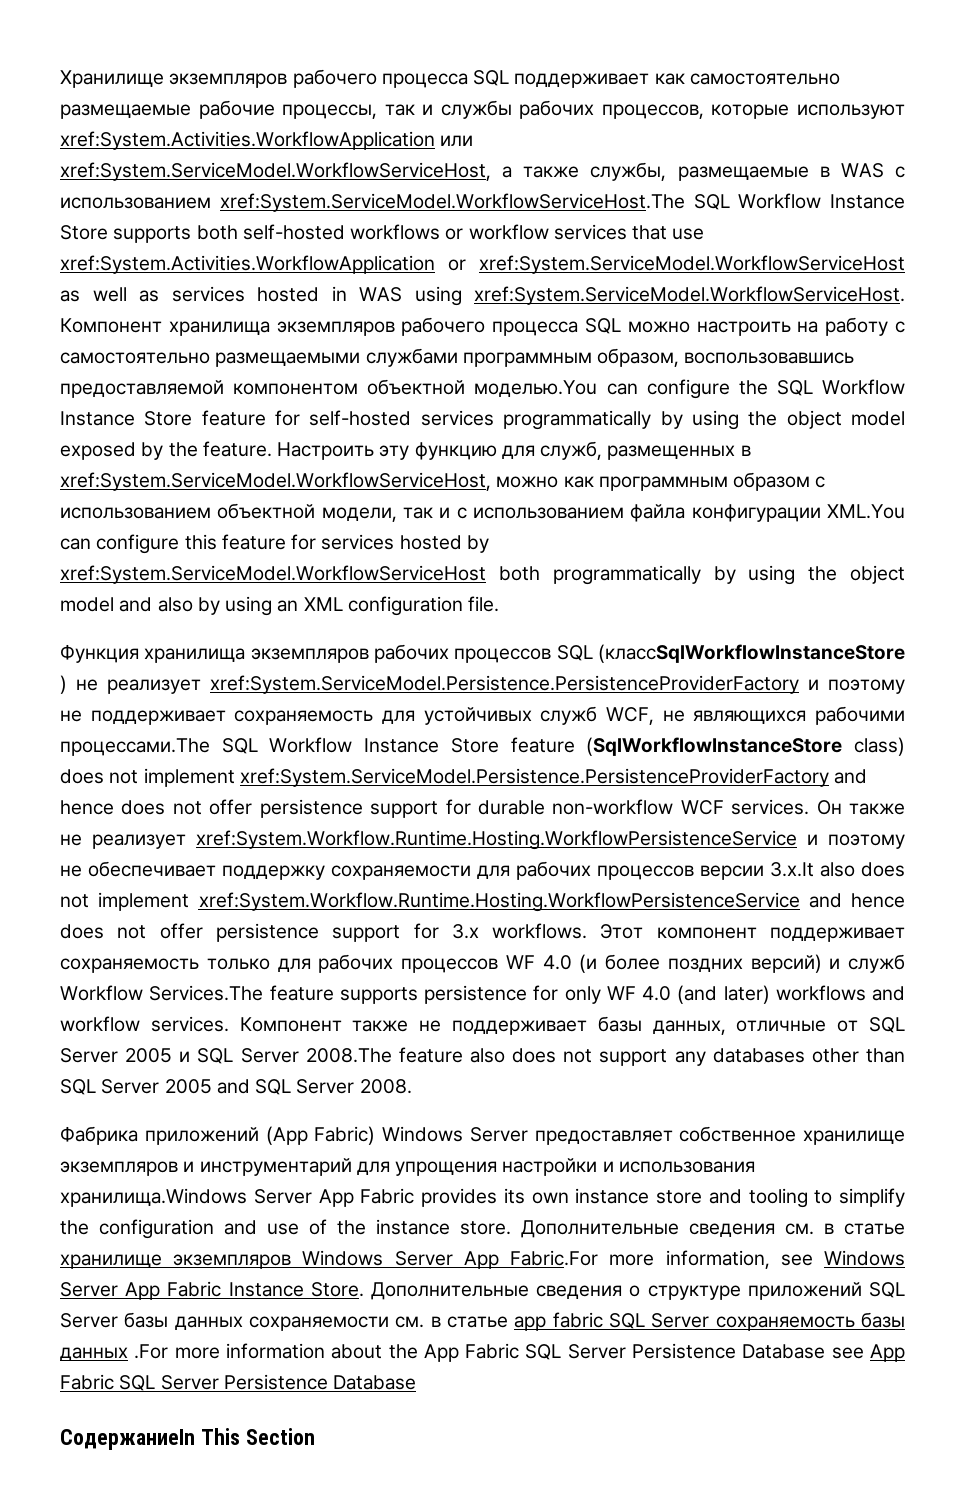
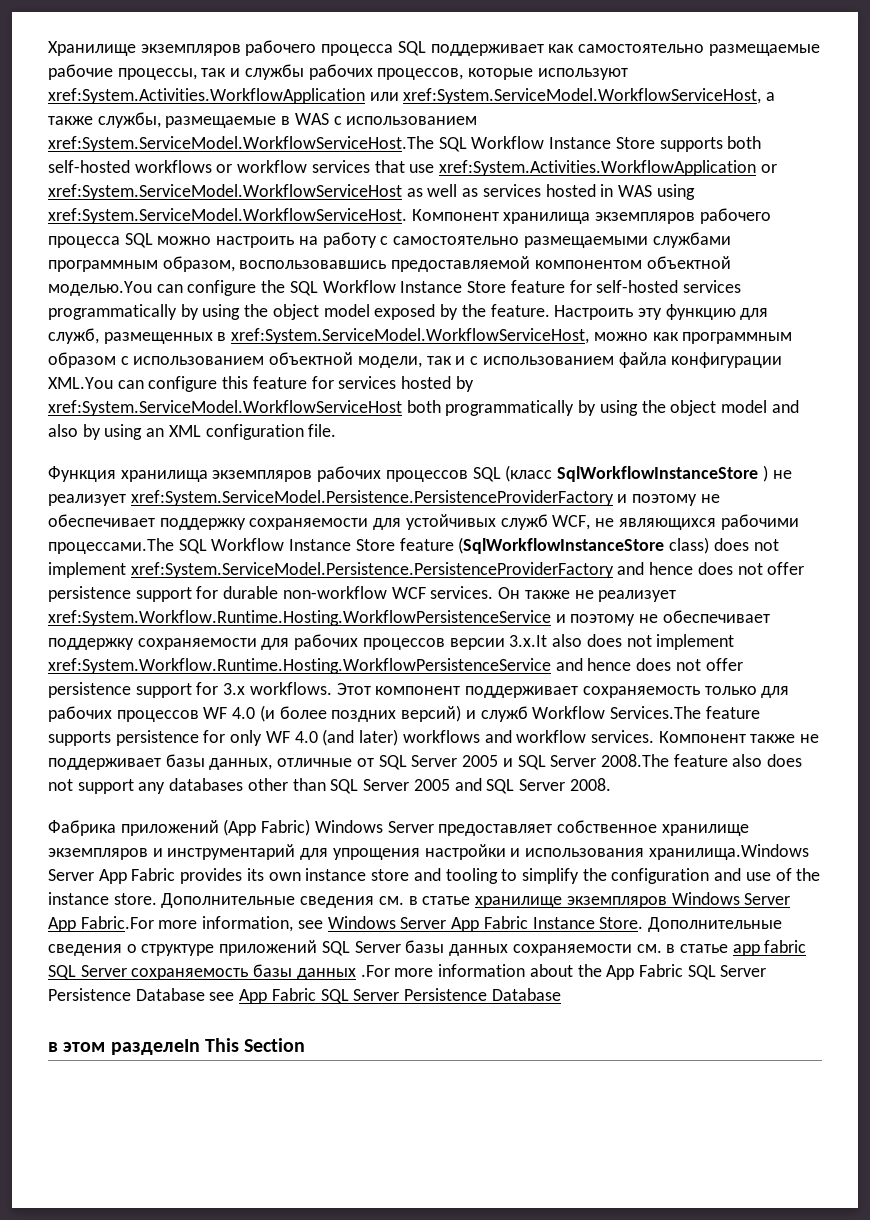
- Функция хранилища экземпляров рабочих процессов SQL (классSqlWorkflowInstanceStore ) не реализует xref:System.ServiceModel.Persistence.PersistenceProviderFactory и поэтому не поддерживает сохраняемость для устойчивых служб WCF, не являющихся рабочими процессами.The SQL Workflow Instance Store feature (SqlWorkflowInstanceStore class) does not implement xref:System.ServiceModel.Persistence.PersistenceProviderFactory and hence does not offer persistence support for durable non-workflow WCF services.
+ Функция хранилища экземпляров рабочих процессов SQL (класс SqlWorkflowInstanceStore ) не реализует xref:System.ServiceModel.Persistence.PersistenceProviderFactory и поэтому не обеспечивает поддержку сохраняемости для устойчивых служб WCF, не являющихся рабочими процессами.The SQL Workflow Instance Store feature (SqlWorkflowInstanceStore class) does not implement xref:System.ServiceModel.Persistence.PersistenceProviderFactory and hence does not offer persistence support for durable non-workflow WCF services.
- СодержаниеIn This Section
+ в этом разделеIn This Section

